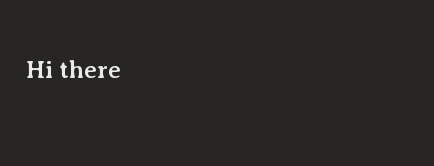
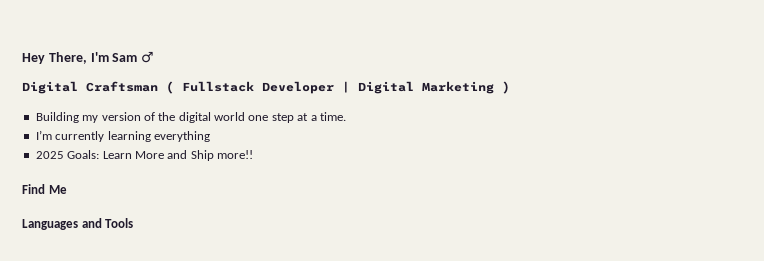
- Hi there
+ Hey There, I'm Sam ♂
+ Digital Craftsman ( Fullstack Developer | Digital Marketing )
+ Building my version of the digital world one step at a time.
+ I’m currently learning everything
+ 2025 Goals: Learn More and Ship more!!
+ Find Me
+ Languages and Tools

